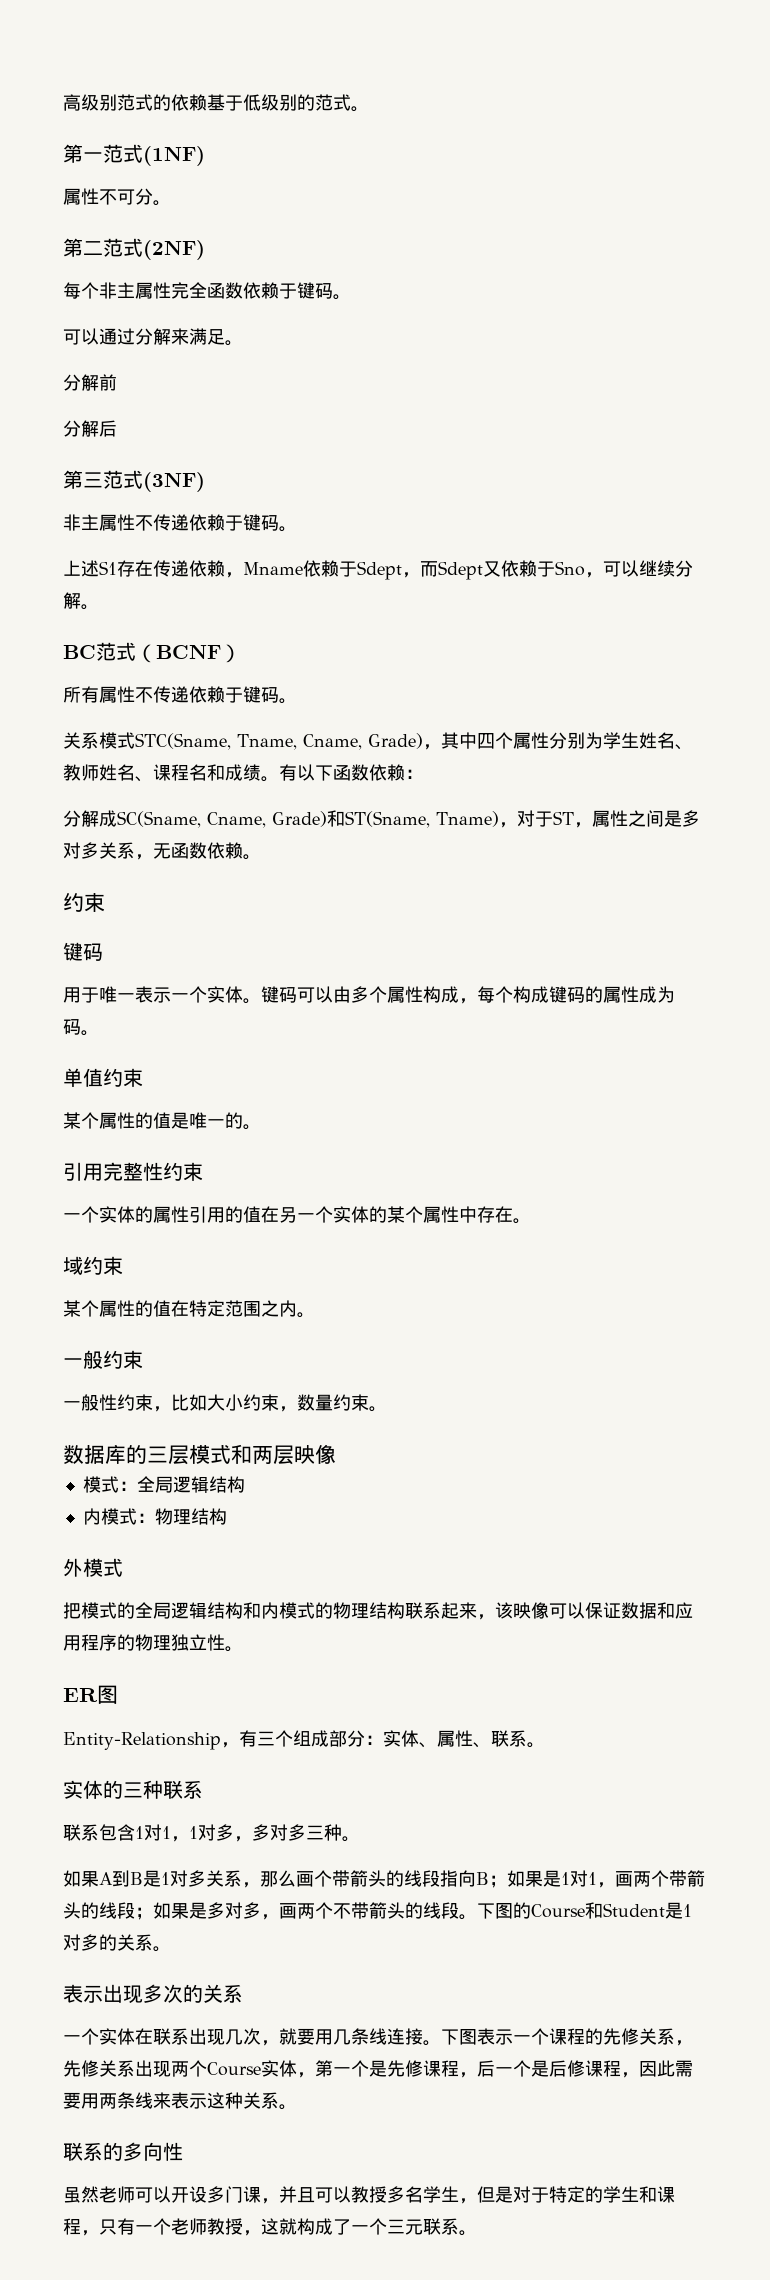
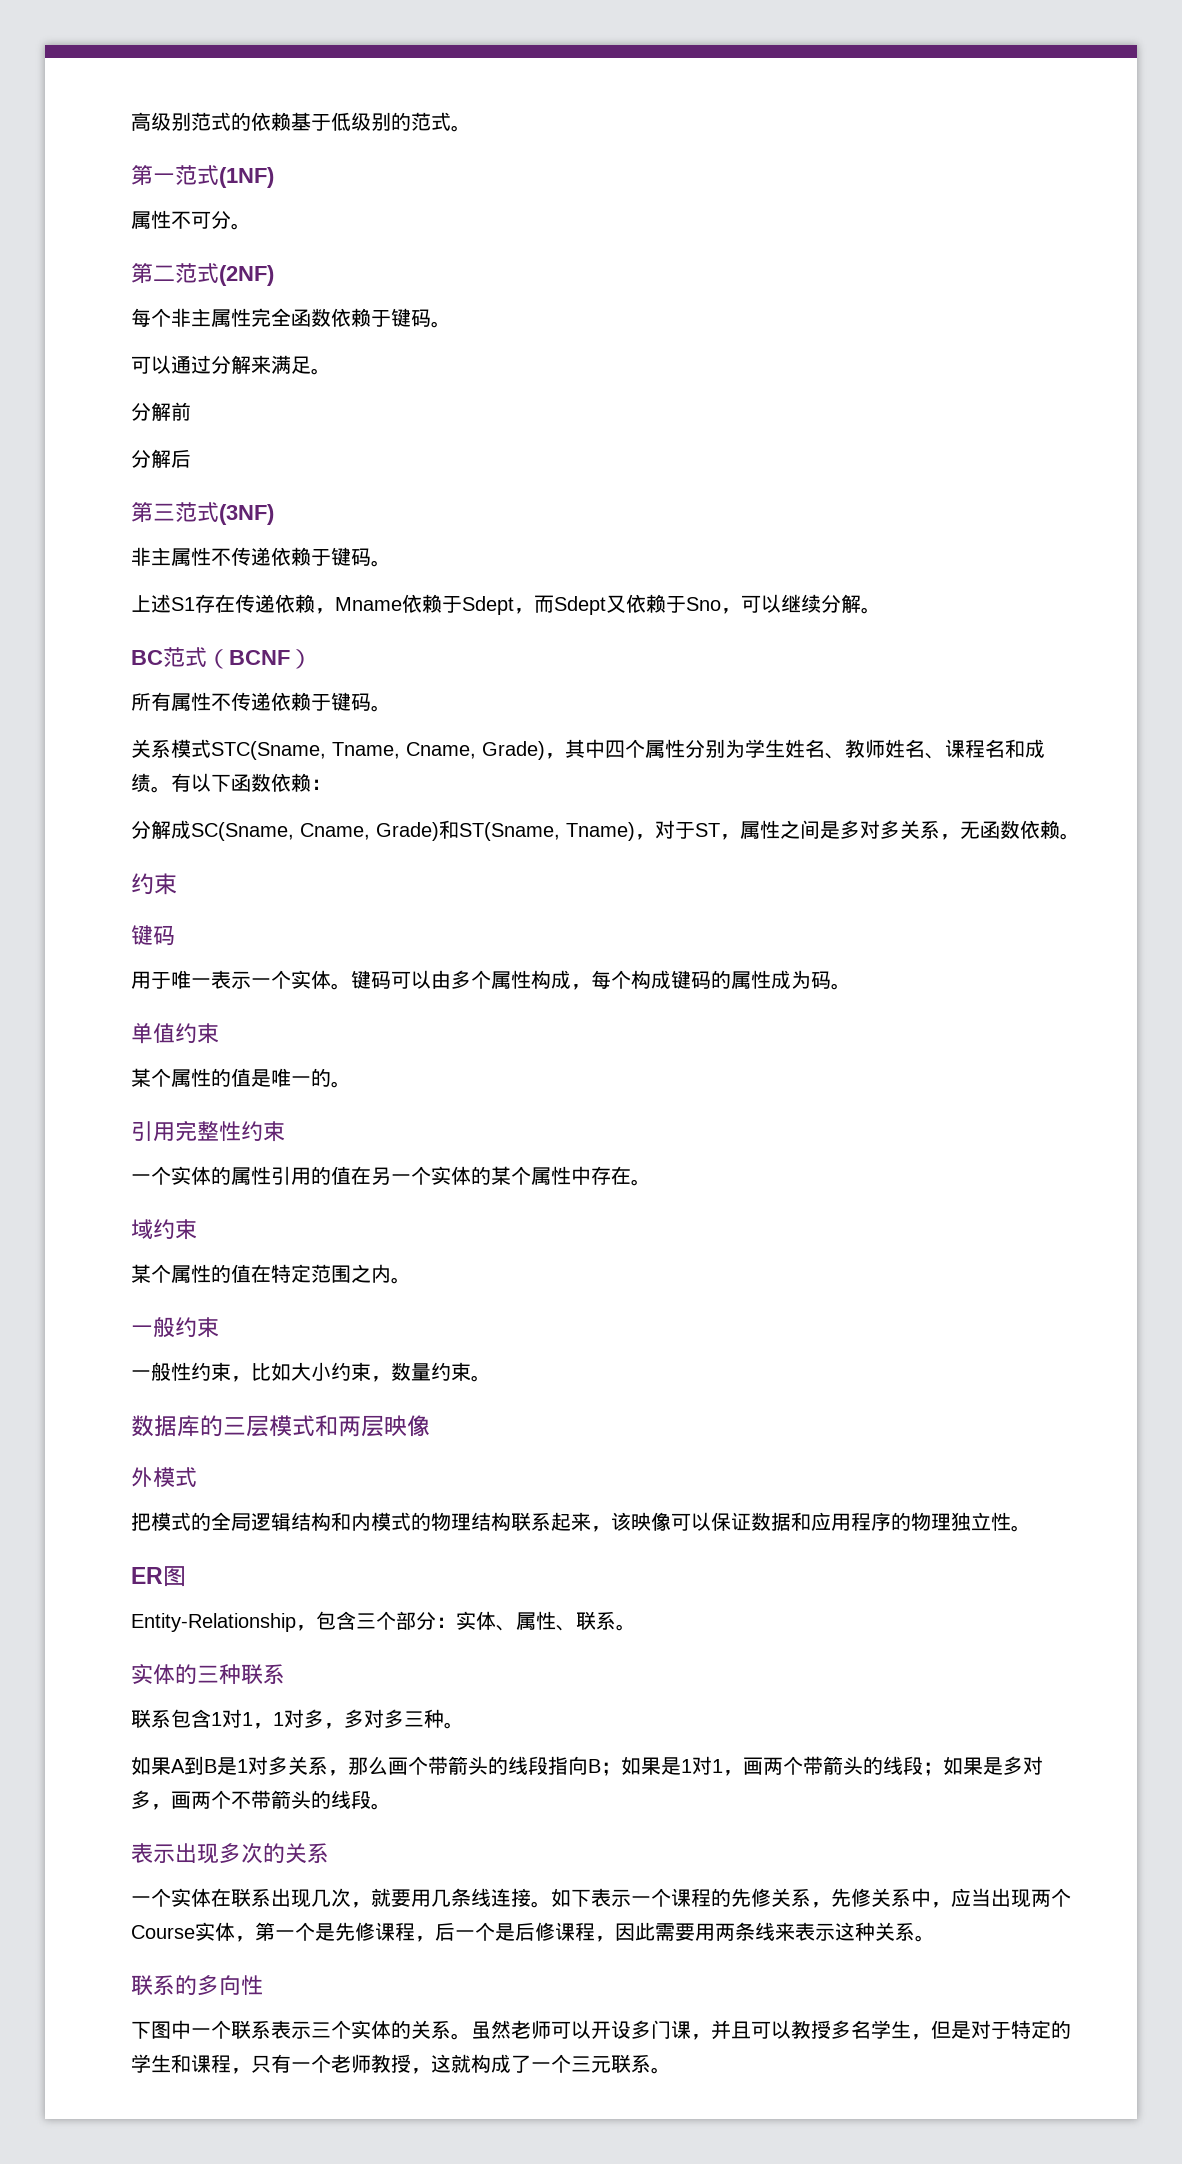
- 模式：全局逻辑结构
- 内模式：物理结构
- Entity-Relationship，有三个组成部分：实体、属性、联系。
+ Entity-Relationship，包含三个部分：实体、属性、联系。
- 下图的Course和Student是1对多的关系。
- 下图表示一个课程的先修关系，先修关系出现两个Course实体，第一个是先修课程，后一个是后修课程，因此需要用两条线来表示这种关系。
+ 如下表示一个课程的先修关系，先修关系中，应当出现两个Course实体，第一个是先修课程，后一个是后修课程，因此需要用两条线来表示这种关系。
+ 下图中一个联系表示三个实体的关系。

